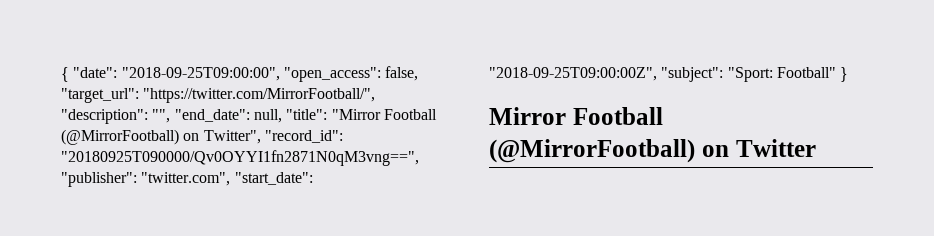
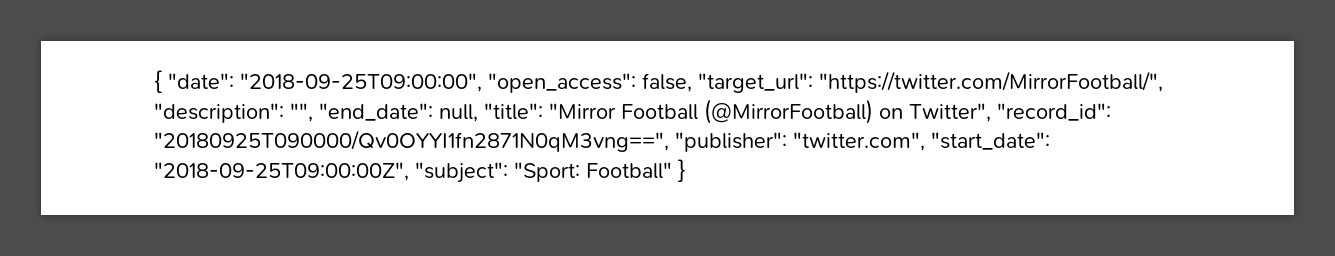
- Mirror Football (@MirrorFootball) on Twitter

